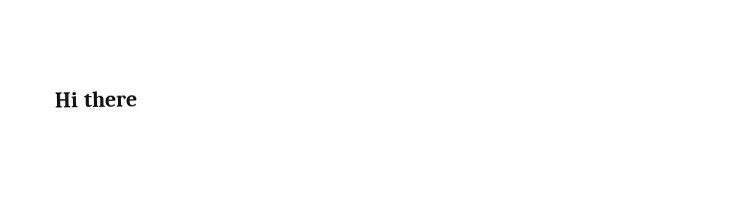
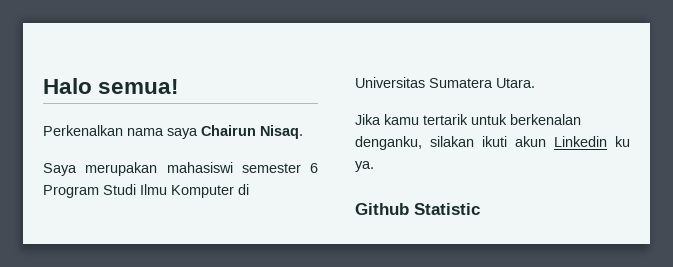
- Hi there
+ Halo semua!
+ Perkenalkan nama saya Chairun Nisaq.
+ Saya merupakan mahasiswi semester 6 Program Studi Ilmu Komputer di Universitas Sumatera Utara.
+ Jika kamu tertarik untuk berkenalan denganku, silakan ikuti akun Linkedin ku ya.
+ Github Statistic

